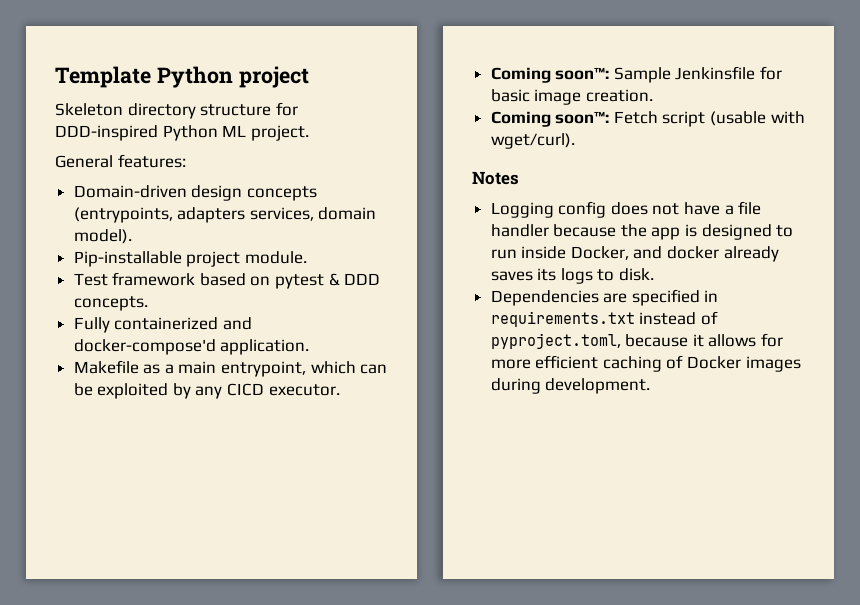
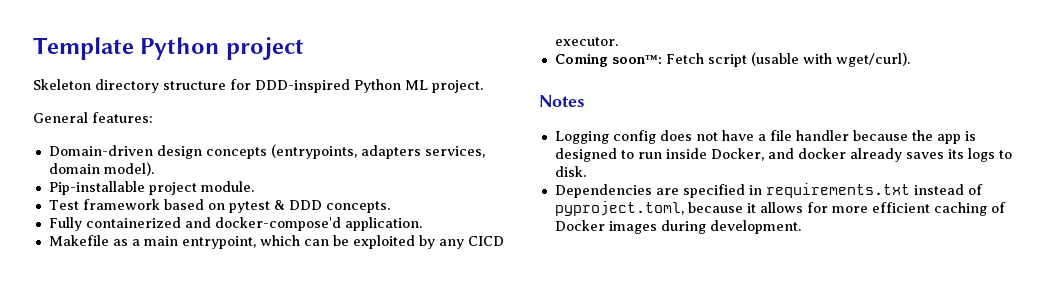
- Coming soon™: Sample Jenkinsfile for basic image creation.

